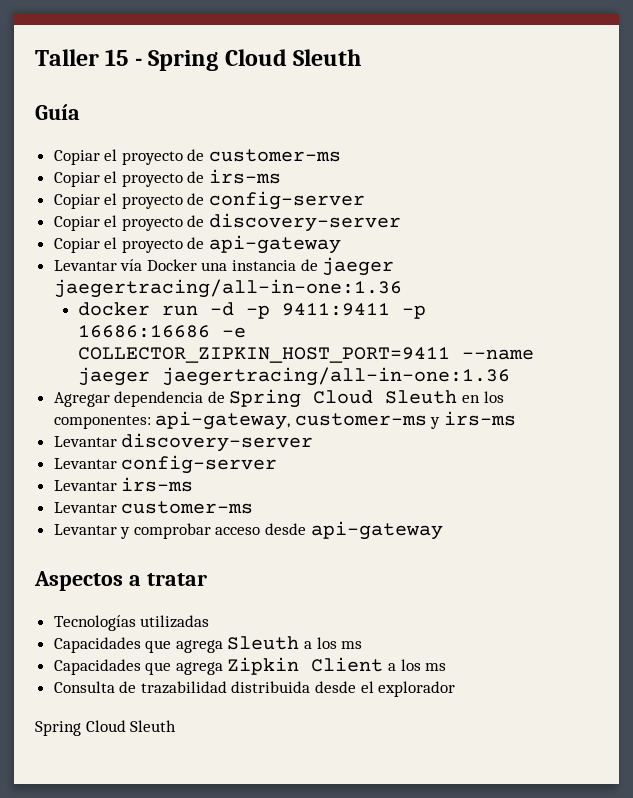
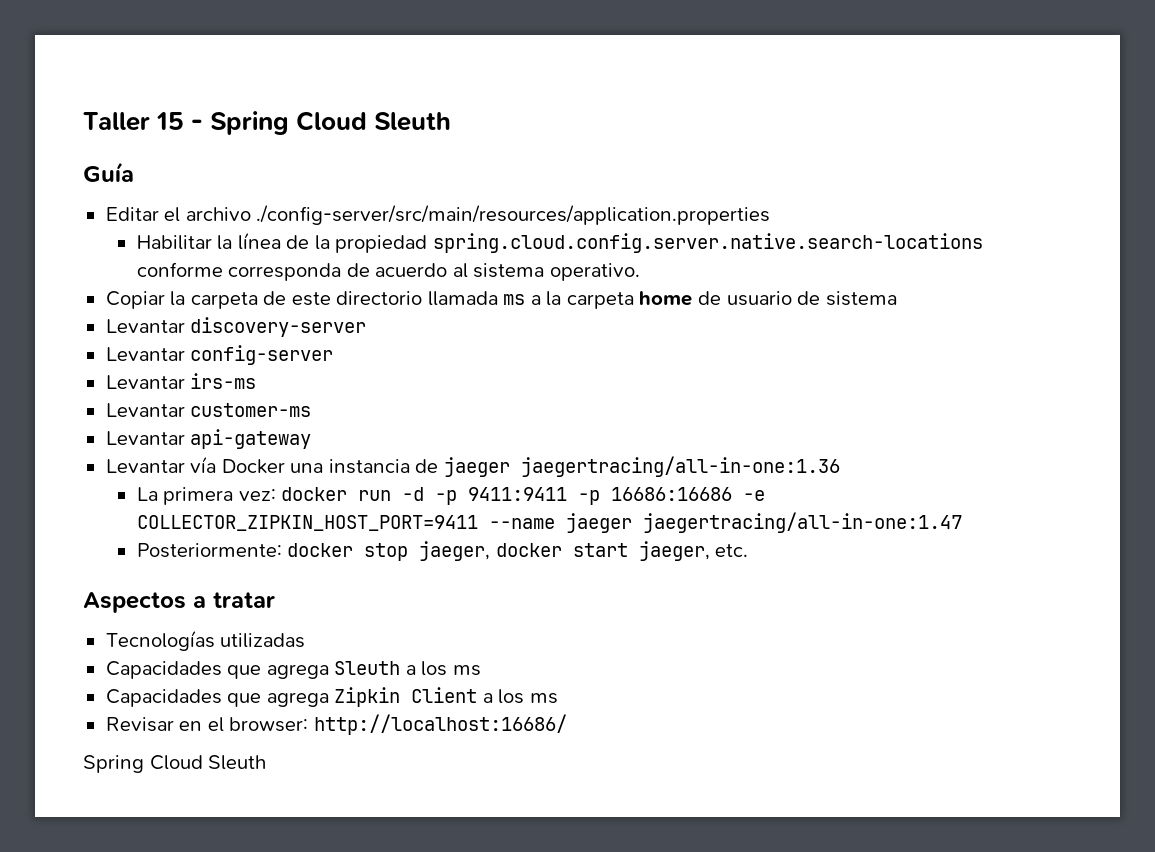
- Copiar el proyecto de customer-ms
- Copiar el proyecto de irs-ms
- Copiar el proyecto de config-server
- Copiar el proyecto de discovery-server
- Copiar el proyecto de api-gateway
- Levantar vía Docker una instancia de jaeger jaegertracing/all-in-one:1.36
- docker run -d -p 9411:9411 -p 16686:16686 -e COLLECTOR_ZIPKIN_HOST_PORT=9411 --name jaeger jaegertracing/all-in-one:1.36
- Agregar dependencia de Spring Cloud Sleuth en los componentes: api-gateway, customer-ms y irs-ms
+ Editar el archivo ./config-server/src/main/resources/application.properties
+ Habilitar la línea de la propiedad spring.cloud.config.server.native.search-locations conforme corresponda de acuerdo al sistema operativo.
+ Copiar la carpeta de este directorio llamada ms a la carpeta home de usuario de sistema
- Levantar y comprobar acceso desde api-gateway
+ Levantar api-gateway
+ Levantar vía Docker una instancia de jaeger jaegertracing/all-in-one:1.36
+ La primera vez: docker run -d -p 9411:9411 -p 16686:16686 -e COLLECTOR_ZIPKIN_HOST_PORT=9411 --name jaeger jaegertracing/all-in-one:1.47
+ Posteriormente: docker stop jaeger, docker start jaeger, etc.
- Consulta de trazabilidad distribuida desde el explorador
+ Revisar en el browser: http://localhost:16686/

